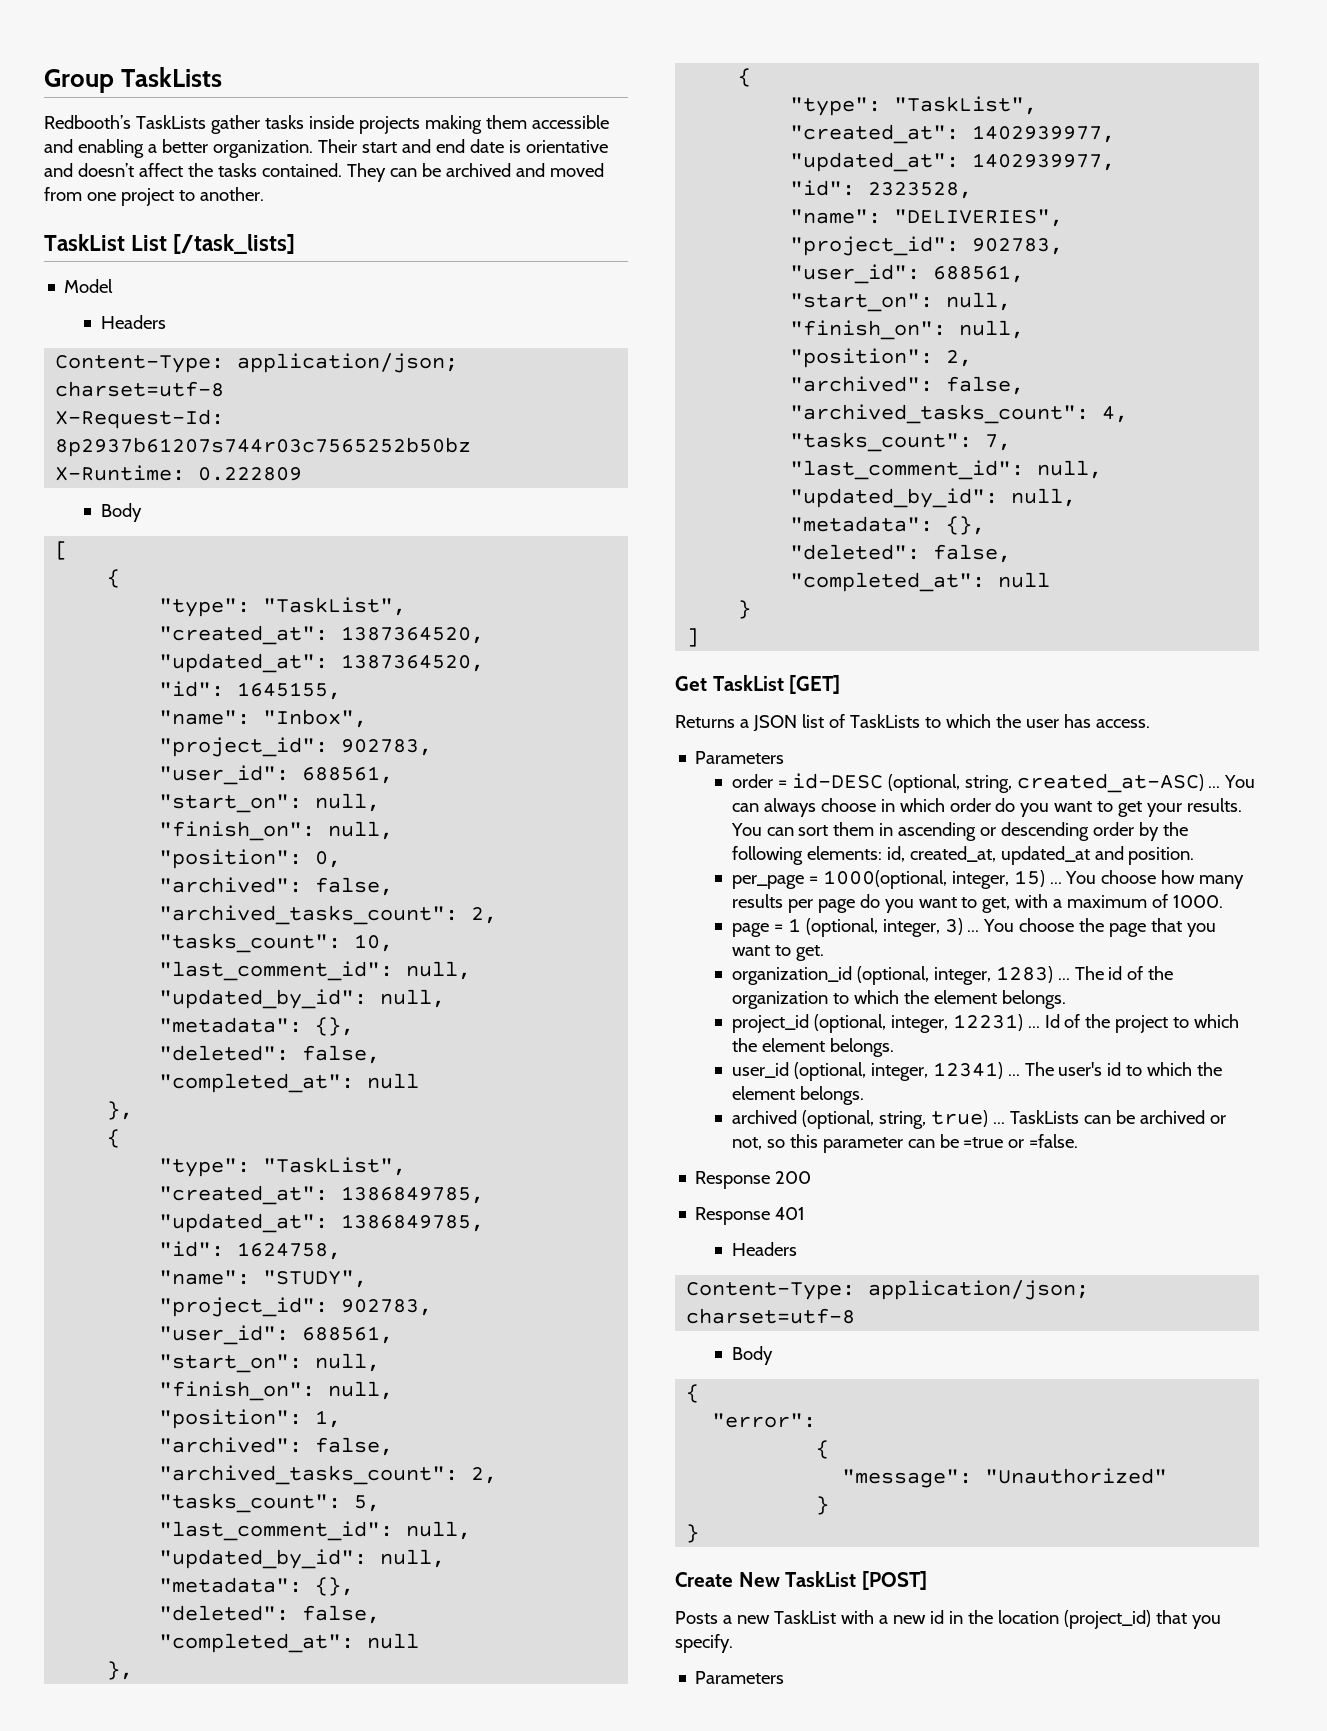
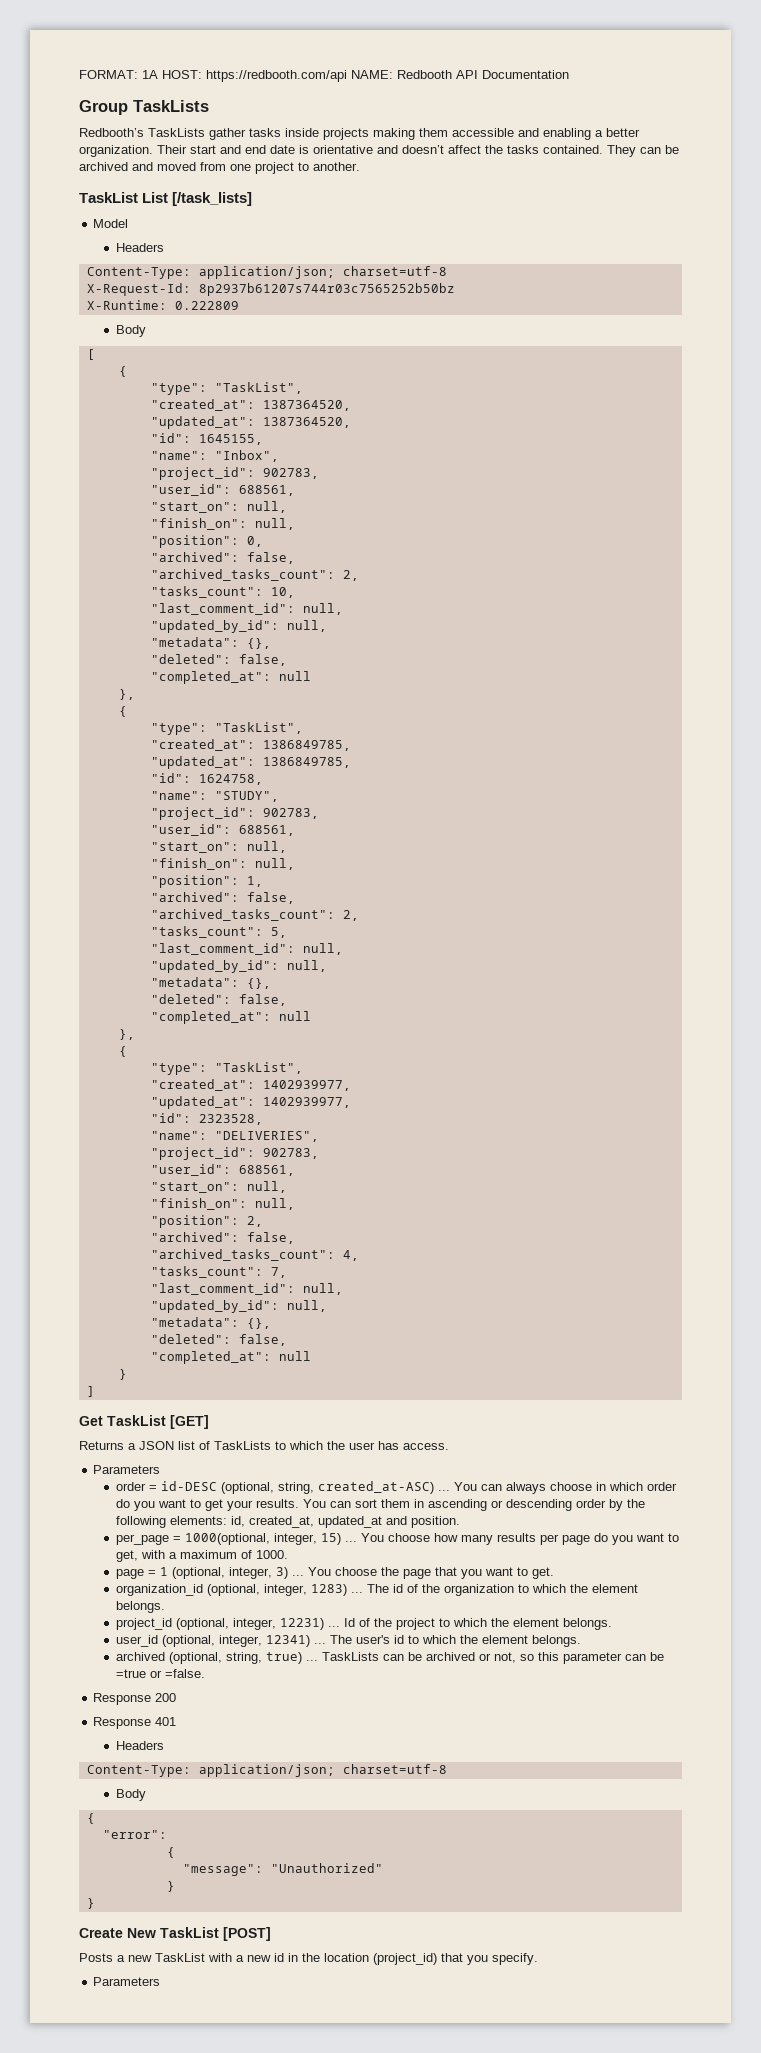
+ FORMAT: 1A HOST: https://redbooth.com/api NAME: Redbooth API Documentation

